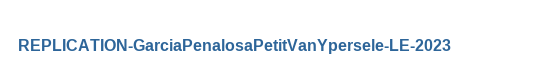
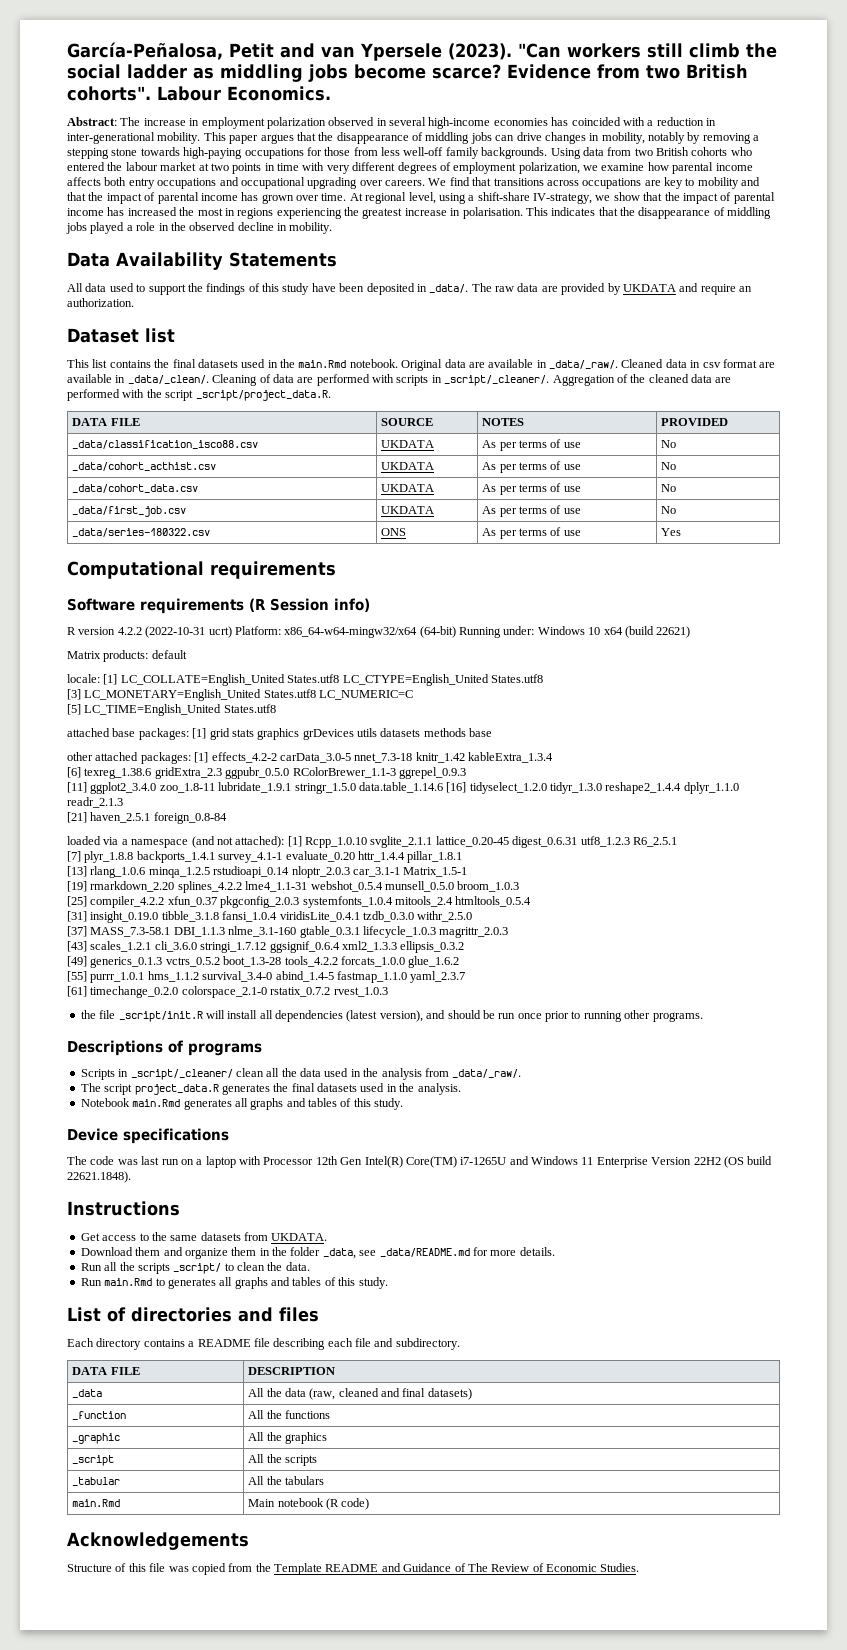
- REPLICATION-GarciaPenalosaPetitVanYpersele-LE-2023
+ García-Peñalosa, Petit and van Ypersele (2023). "Can workers still climb the social ladder as middling jobs become scarce? Evidence from two British cohorts". Labour Economics.
+ Abstract: The increase in employment polarization observed in several high-income economies has coincided with a reduction in inter-generational mobility. This paper argues that the disappearance of middling jobs can drive changes in mobility, notably by removing a stepping stone towards high-paying occupations for those from less well-off family backgrounds. Using data from two British cohorts who entered the labour market at two points in time with very different degrees of employment polarization, we examine how parental income affects both entry occupations and occupational upgrading over careers. We find that transitions across occupations are key to mobility and that the impact of parental income has grown over time. At regional level, using a shift-share IV-strategy, we show that the impact of parental income has increased the most in regions experiencing the greatest increase in polarisation. This indicates that the disappearance of middling jobs played a role in the observed decline in mobility.
+ Data Availability Statements
+ All data used to support the findings of this study have been deposited in _data/. The raw data are provided by UKDATA and require an authorization.
+ Dataset list
+ This list contains the final datasets used in the main.Rmd notebook. Original data are available in _data/_raw/. Cleaned data in csv format are available in _data/_clean/. Cleaning of data are performed with scripts in _script/_cleaner/. Aggregation of the cleaned data are performed with the script _script/project_data.R.
+ DATA FILE | SOURCE | NOTES | PROVIDED
+ _data/classification_isco88.csv | UKDATA | As per terms of use | No
+ _data/cohort_acthist.csv | UKDATA | As per terms of use | No
+ _data/cohort_data.csv | UKDATA | As per terms of use | No
+ _data/first_job.csv | UKDATA | As per terms of use | No
+ _data/series-180322.csv | ONS | As per terms of use | Yes
+ Computational requirements
+ Software requirements (R Session info)
+ R version 4.2.2 (2022-10-31 ucrt) Platform: x86_64-w64-mingw32/x64 (64-bit) Running under: Windows 10 x64 (build 22621)
+ Matrix products: default
+ locale: [1] LC_COLLATE=English_United States.utf8 LC_CTYPE=English_United States.utf8
+ [3] LC_MONETARY=English_United States.utf8 LC_NUMERIC=C
+ [5] LC_TIME=English_United States.utf8
+ attached base packages: [1] grid stats graphics grDevices utils datasets methods base
+ other attached packages: [1] effects_4.2-2 carData_3.0-5 nnet_7.3-18 knitr_1.42 kableExtra_1.3.4
+ [6] texreg_1.38.6 gridExtra_2.3 ggpubr_0.5.0 RColorBrewer_1.1-3 ggrepel_0.9.3
+ [11] ggplot2_3.4.0 zoo_1.8-11 lubridate_1.9.1 stringr_1.5.0 data.table_1.14.6 [16] tidyselect_1.2.0 tidyr_1.3.0 reshape2_1.4.4 dplyr_1.1.0 readr_2.1.3
+ [21] haven_2.5.1 foreign_0.8-84
+ loaded via a namespace (and not attached): [1] Rcpp_1.0.10 svglite_2.1.1 lattice_0.20-45 digest_0.6.31 utf8_1.2.3 R6_2.5.1
+ [7] plyr_1.8.8 backports_1.4.1 survey_4.1-1 evaluate_0.20 httr_1.4.4 pillar_1.8.1
+ [13] rlang_1.0.6 minqa_1.2.5 rstudioapi_0.14 nloptr_2.0.3 car_3.1-1 Matrix_1.5-1
+ [19] rmarkdown_2.20 splines_4.2.2 lme4_1.1-31 webshot_0.5.4 munsell_0.5.0 broom_1.0.3
+ [25] compiler_4.2.2 xfun_0.37 pkgconfig_2.0.3 systemfonts_1.0.4 mitools_2.4 htmltools_0.5.4
+ [31] insight_0.19.0 tibble_3.1.8 fansi_1.0.4 viridisLite_0.4.1 tzdb_0.3.0 withr_2.5.0
+ [37] MASS_7.3-58.1 DBI_1.1.3 nlme_3.1-160 gtable_0.3.1 lifecycle_1.0.3 magrittr_2.0.3
+ [43] scales_1.2.1 cli_3.6.0 stringi_1.7.12 ggsignif_0.6.4 xml2_1.3.3 ellipsis_0.3.2
+ [49] generics_0.1.3 vctrs_0.5.2 boot_1.3-28 tools_4.2.2 forcats_1.0.0 glue_1.6.2
+ [55] purrr_1.0.1 hms_1.1.2 survival_3.4-0 abind_1.4-5 fastmap_1.1.0 yaml_2.3.7
+ [61] timechange_0.2.0 colorspace_2.1-0 rstatix_0.7.2 rvest_1.0.3
+ the file _script/init.R will install all dependencies (latest version), and should be run once prior to running other programs.
+ Descriptions of programs
+ Scripts in _script/_cleaner/ clean all the data used in the analysis from _data/_raw/.
+ The script project_data.R generates the final datasets used in the analysis.
+ Notebook main.Rmd generates all graphs and tables of this study.
+ Device specifications
+ The code was last run on a laptop with Processor 12th Gen Intel(R) Core(TM) i7-1265U and Windows 11 Enterprise Version 22H2 (OS build 22621.1848).
+ Instructions
+ Get access to the same datasets from UKDATA.
+ Download them and organize them in the folder _data, see _data/README.md for more details.
+ Run all the scripts _script/ to clean the data.
+ Run main.Rmd to generates all graphs and tables of this study.
+ List of directories and files
+ Each directory contains a README file describing each file and subdirectory.
+ DATA FILE | DESCRIPTION
+ _data | All the data (raw, cleaned and final datasets)
+ _function | All the functions
+ _graphic | All the graphics
+ _script | All the scripts
+ _tabular | All the tabulars
+ main.Rmd | Main notebook (R code)
+ Acknowledgements
+ Structure of this file was copied from the Template README and Guidance of The Review of Economic Studies.

